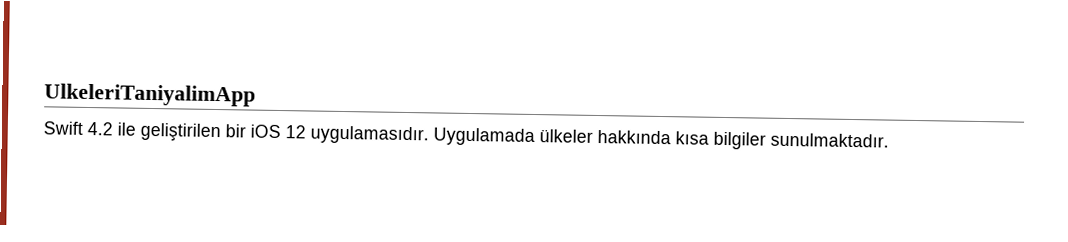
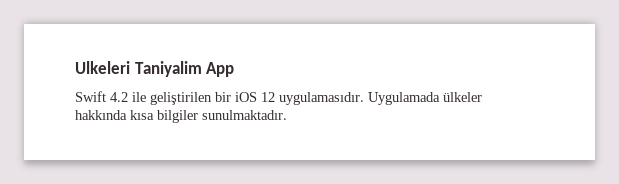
- UlkeleriTaniyalimApp
+ Ulkeleri Taniyalim App

